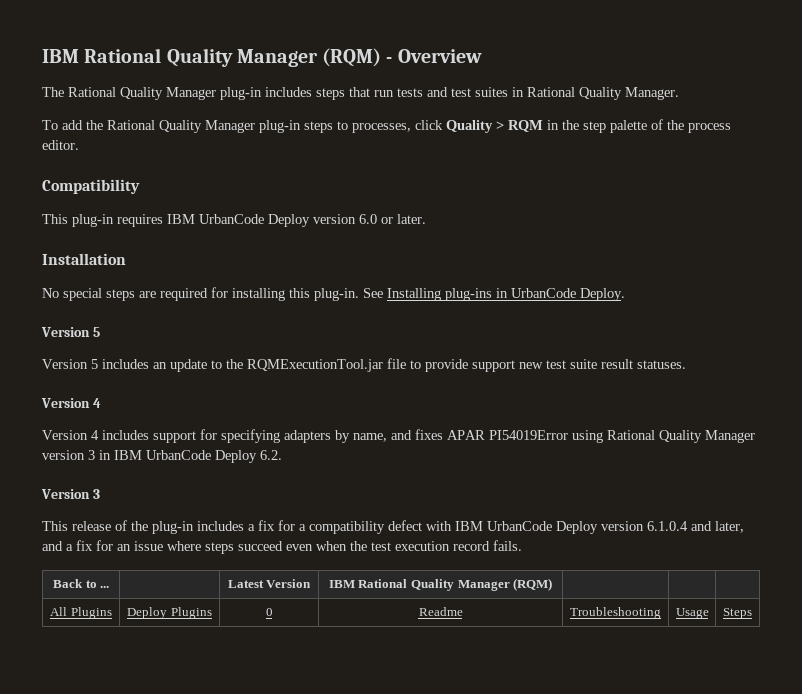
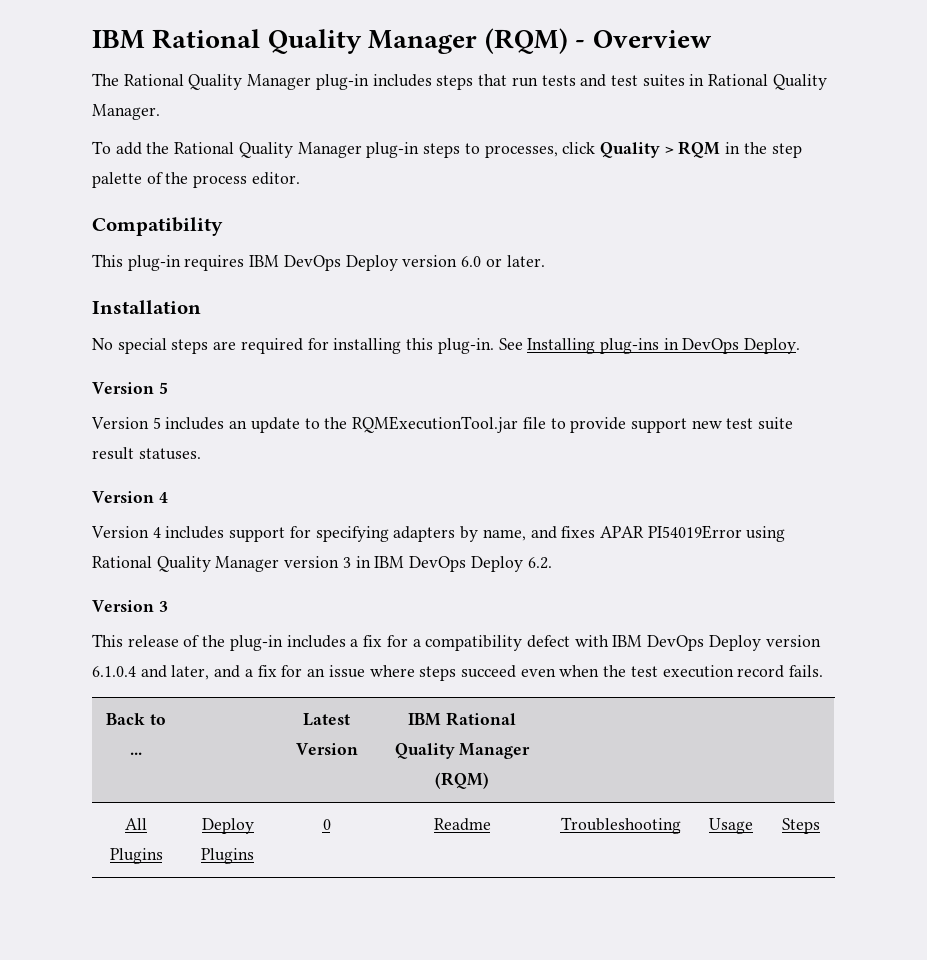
- This plug-in requires IBM UrbanCode Deploy version 6.0 or later.
+ This plug-in requires IBM DevOps Deploy version 6.0 or later.
- See Installing plug-ins in UrbanCode Deploy.
+ See Installing plug-ins in DevOps Deploy.
- Version 4 includes support for specifying adapters by name, and fixes APAR PI54019Error using Rational Quality Manager version 3 in IBM UrbanCode Deploy 6.2.
+ Version 4 includes support for specifying adapters by name, and fixes APAR PI54019Error using Rational Quality Manager version 3 in IBM DevOps Deploy 6.2.
- This release of the plug-in includes a fix for a compatibility defect with IBM UrbanCode Deploy version 6.1.0.4 and later, and a fix for an issue where steps succeed even when the test execution record fails.
+ This release of the plug-in includes a fix for a compatibility defect with IBM DevOps Deploy version 6.1.0.4 and later, and a fix for an issue where steps succeed even when the test execution record fails.

